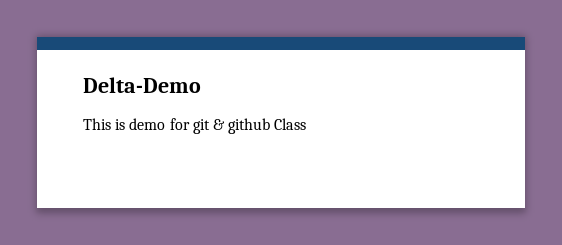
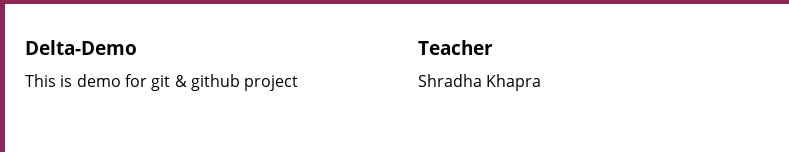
- This is demo for git & github Class
+ This is demo for git & github project
+ Teacher
+ Shradha Khapra

